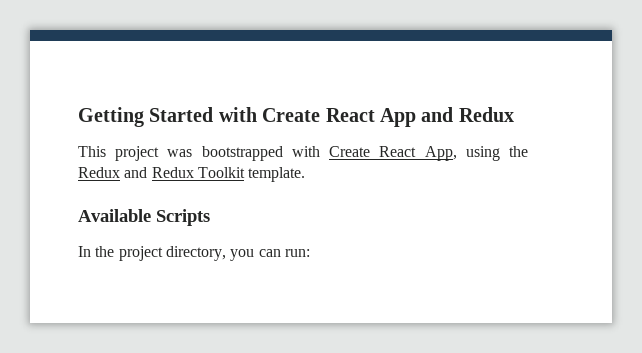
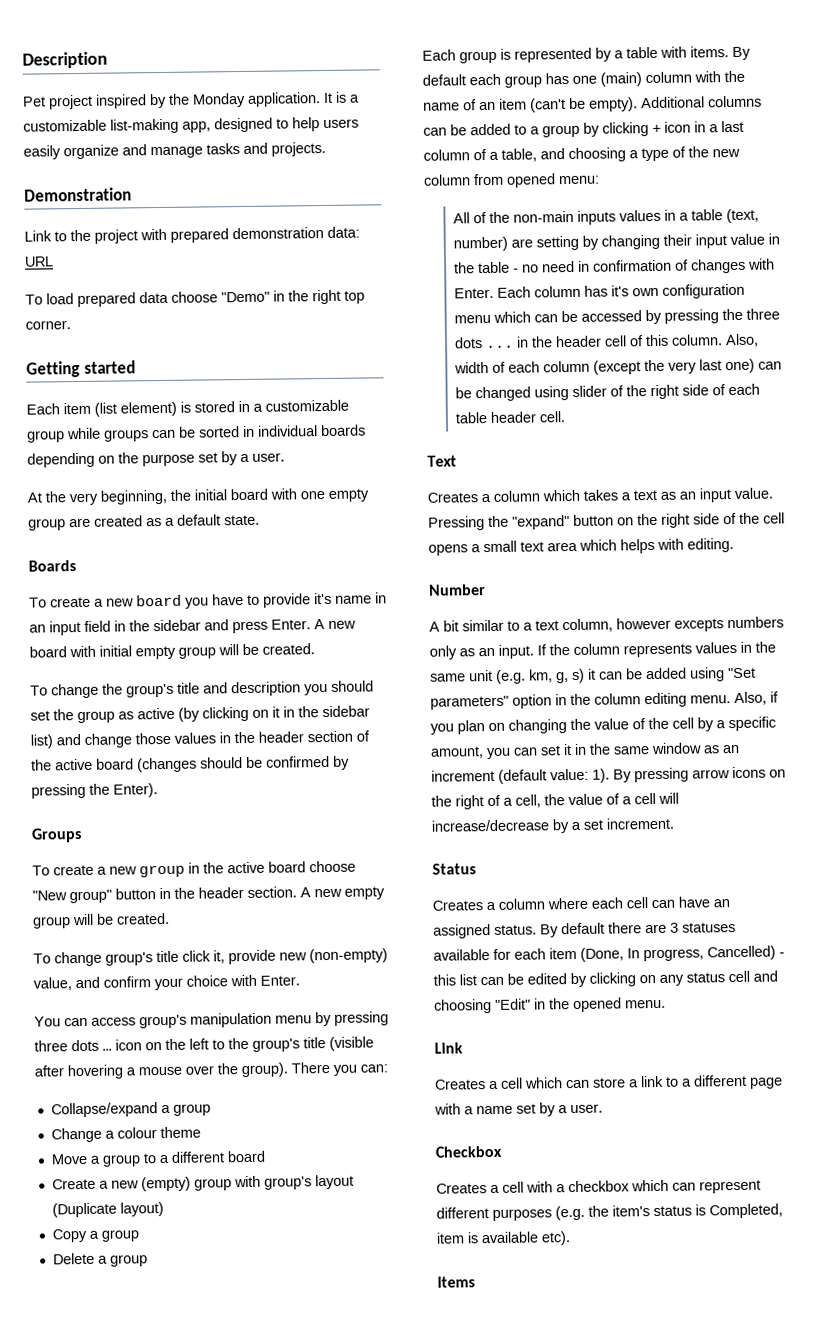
- Getting Started with Create React App and Redux
- This project was bootstrapped with Create React App, using the Redux and Redux Toolkit template.
- Available Scripts
- In the project directory, you can run:
+ Description
+ Pet project inspired by the Monday application. It is a customizable list-making app, designed to help users easily organize and manage tasks and projects.
+ Demonstration
+ Link to the project with prepared demonstration data: URL
+ To load prepared data choose "Demo" in the right top corner.
+ Getting started
+ Each item (list element) is stored in a customizable group while groups can be sorted in individual boards depending on the purpose set by a user.
+ At the very beginning, the initial board with one empty group are created as a default state.
+ Boards
+ To create a new board you have to provide it's name in an input field in the sidebar and press Enter. A new board with initial empty group will be created.
+ To change the group's title and description you should set the group as active (by clicking on it in the sidebar list) and change those values in the header section of the active board (changes should be confirmed by pressing the Enter).
+ Groups
+ To create a new group in the active board choose "New group" button in the header section. A new empty group will be created.
+ To change group's title click it, provide new (non-empty) value, and confirm your choice with Enter.
+ You can access group's manipulation menu by pressing three dots … icon on the left to the group's title (visible after hovering a mouse over the group). There you can:
+ Collapse/expand a group
+ Change a colour theme
+ Move a group to a different board
+ Create a new (empty) group with group's layout (Duplicate layout)
+ Copy a group
+ Delete a group
+ Each group is represented by a table with items. By default each group has one (main) column with the name of an item (can't be empty). Additional columns can be added to a group by clicking + icon in a last column of a table, and choosing a type of the new column from opened menu:
+ All of the non-main inputs values in a table (text, number) are setting by changing their input value in the table - no need in confirmation of changes with Enter. Each column has it's own configuration menu which can be accessed by pressing the three dots ... in the header cell of this column. Also, width of each column (except the very last one) can be changed using slider of the right side of each table header cell.
+ Text
+ Creates a column which takes a text as an input value. Pressing the "expand" button on the right side of the cell opens a small text area which helps with editing.
+ Number
+ A bit similar to a text column, however excepts numbers only as an input. If the column represents values in the same unit (e.g. km, g, s) it can be added using "Set parameters" option in the column editing menu. Also, if you plan on changing the value of the cell by a specific amount, you can set it in the same window as an increment (default value: 1). By pressing arrow icons on the right of a cell, the value of a cell will increase/decrease by a set increment.
+ Status
+ Creates a column where each cell can have an assigned status. By default there are 3 statuses available for each item (Done, In progress, Cancelled) - this list can be edited by clicking on any status cell and choosing "Edit" in the opened menu.
+ Link
+ Creates a cell which can store a link to a different page with a name set by a user.
+ Checkbox
+ Creates a cell with a checkbox which can represent different purposes (e.g. the item's status is Completed, item is available etc).
+ Items

